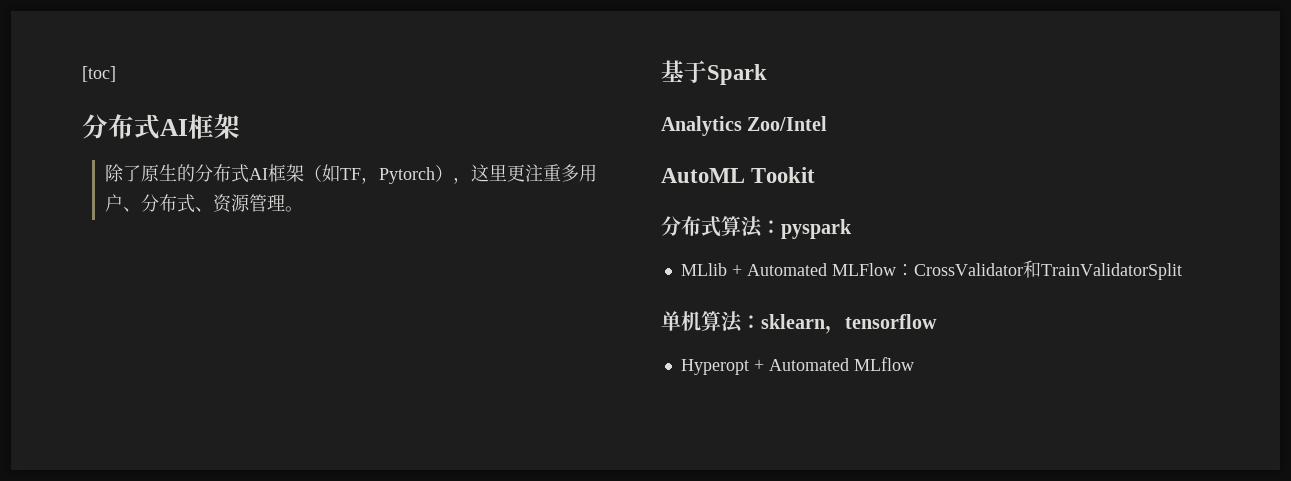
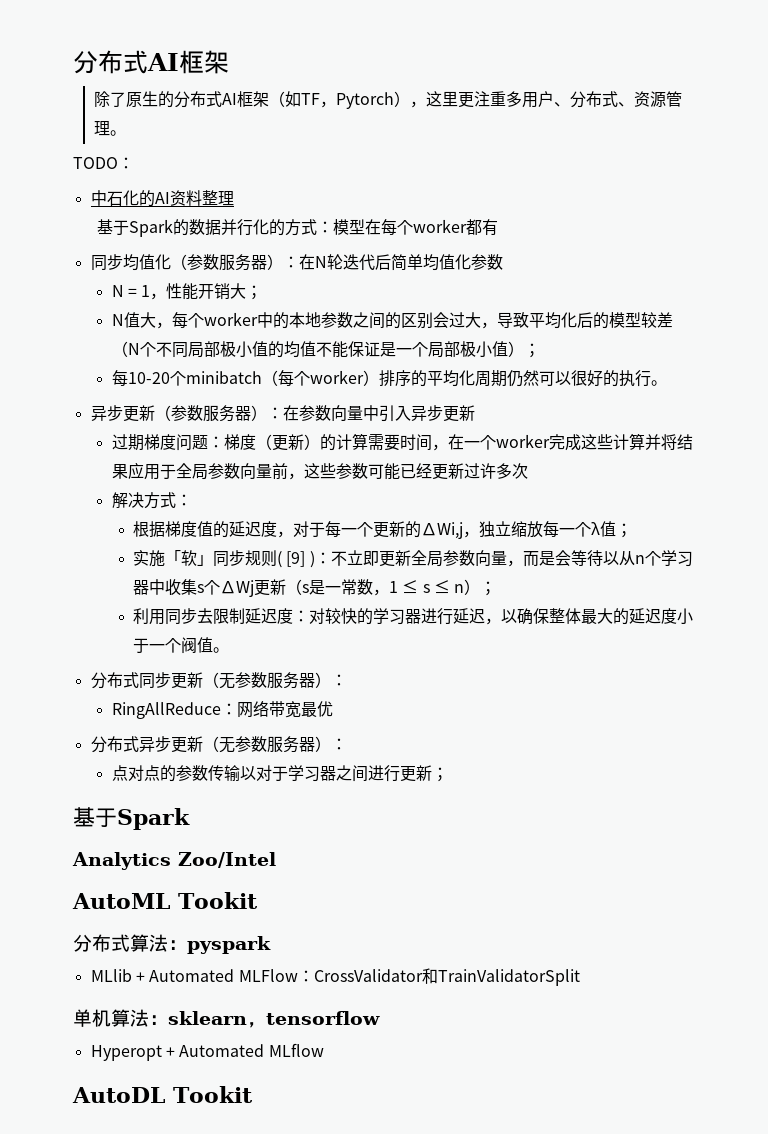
- [toc]
+ TODO：
+ 中石化的AI资料整理
+ 基于Spark的数据并行化的方式：模型在每个worker都有
+ 同步均值化（参数服务器）：在N轮迭代后简单均值化参数
+ N = 1，性能开销大；
+ N值大，每个worker中的本地参数之间的区别会过大，导致平均化后的模型较差（N个不同局部极小值的均值不能保证是一个局部极小值）；
+ 每10-20个minibatch（每个worker）排序的平均化周期仍然可以很好的执行。
+ 异步更新（参数服务器）：在参数向量中引入异步更新
+ 过期梯度问题：梯度（更新）的计算需要时间，在一个worker完成这些计算并将结果应用于全局参数向量前，这些参数可能已经更新过许多次
+ 解决方式：
+ 根据梯度值的延迟度，对于每一个更新的∆Wi,j，独立缩放每一个λ值；
+ 实施「软」同步规则( [9] )：不立即更新全局参数向量，而是会等待以从n个学习器中收集s个∆Wj更新（s是一常数，1 ≤ s ≤ n）；
+ 利用同步去限制延迟度：对较快的学习器进行延迟，以确保整体最大的延迟度小于一个阀值。
+ 分布式同步更新（无参数服务器）：
+ RingAllReduce：网络带宽最优
+ 分布式异步更新（无参数服务器）：
+ 点对点的参数传输以对于学习器之间进行更新；
+ AutoDL Tookit

